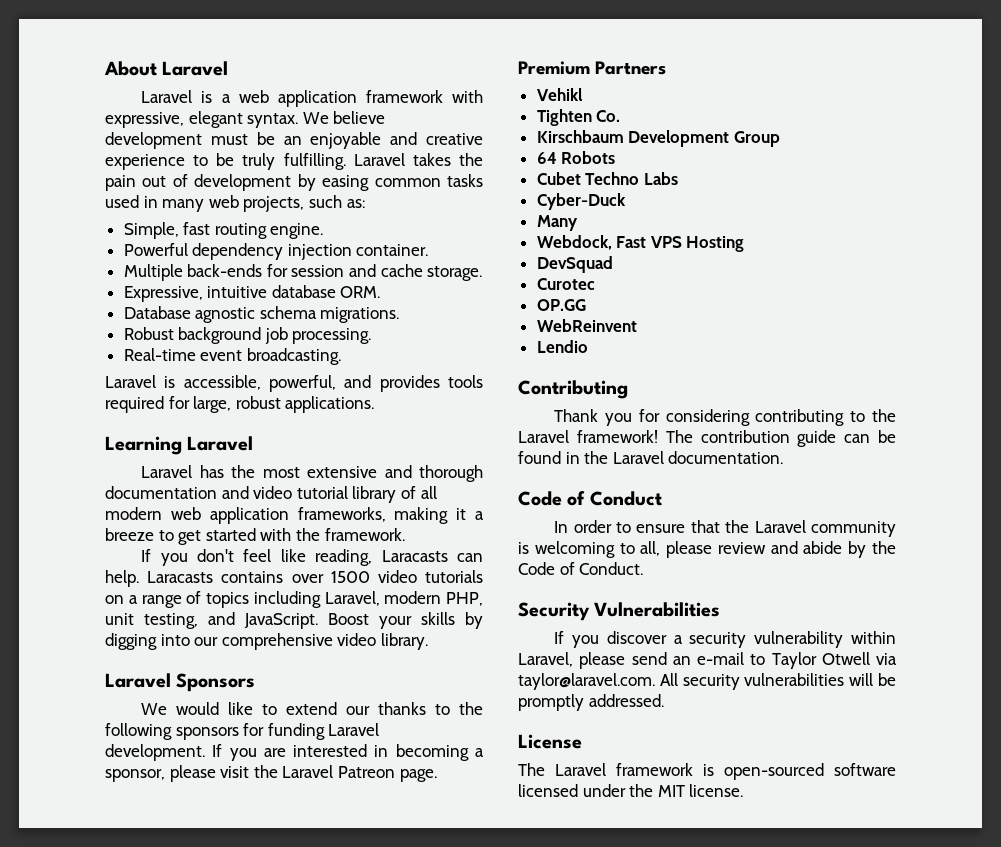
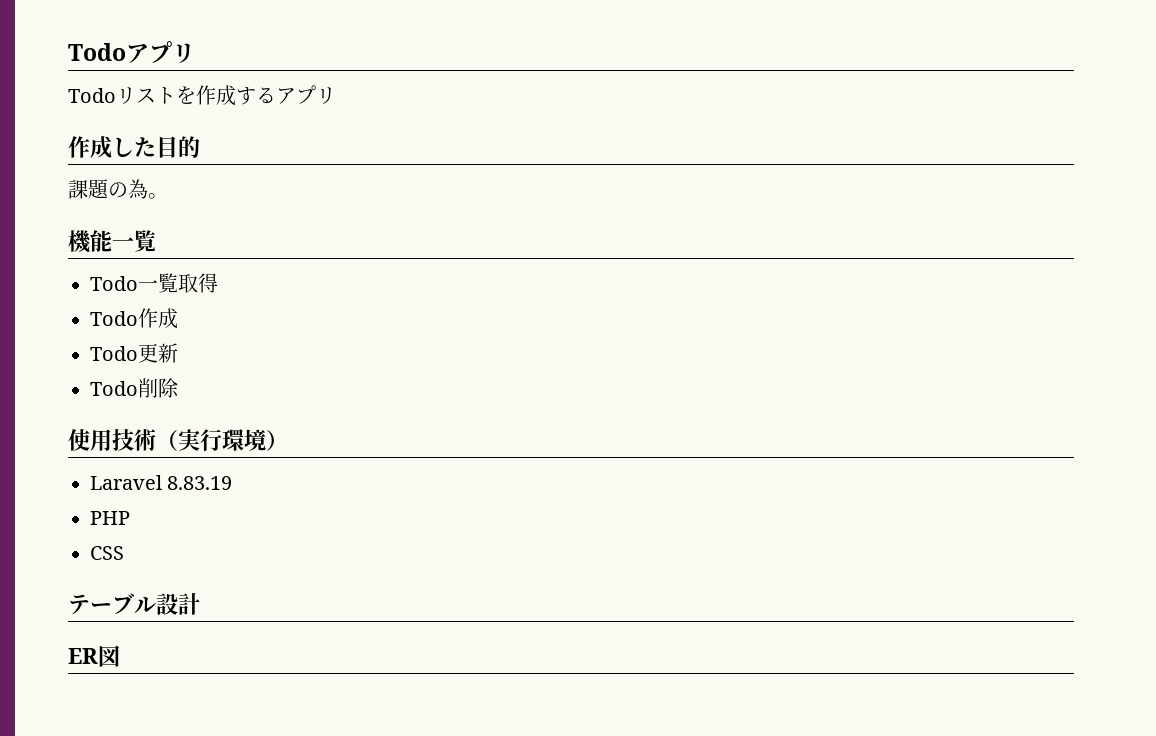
- About Laravel
- Laravel is a web application framework with expressive, elegant syntax. We believe development must be an enjoyable and creative experience to be truly fulfilling. Laravel takes the pain out of development by easing common tasks used in many web projects, such as:
- Simple, fast routing engine.
- Powerful dependency injection container.
- Multiple back-ends for session and cache storage.
- Expressive, intuitive database ORM.
- Database agnostic schema migrations.
- Robust background job processing.
- Real-time event broadcasting.
- Laravel is accessible, powerful, and provides tools required for large, robust applications.
- Learning Laravel
- Laravel has the most extensive and thorough documentation and video tutorial library of all modern web application frameworks, making it a breeze to get started with the framework.
- If you don't feel like reading, Laracasts can help. Laracasts contains over 1500 video tutorials on a range of topics including Laravel, modern PHP, unit testing, and JavaScript. Boost your skills by digging into our comprehensive video library.
- Laravel Sponsors
- We would like to extend our thanks to the following sponsors for funding Laravel development. If you are interested in becoming a sponsor, please visit the Laravel Patreon page.
- Premium Partners
- Vehikl
- Tighten Co.
- Kirschbaum Development Group
- 64 Robots
- Cubet Techno Labs
- Cyber-Duck
- Many
- Webdock, Fast VPS Hosting
- DevSquad
- Curotec
- OP.GG
- WebReinvent
- Lendio
- Contributing
- Thank you for considering contributing to the Laravel framework! The contribution guide can be found in the Laravel documentation.
- Code of Conduct
- In order to ensure that the Laravel community is welcoming to all, please review and abide by the Code of Conduct.
- Security Vulnerabilities
- If you discover a security vulnerability within Laravel, please send an e-mail to Taylor Otwell via taylor@laravel.com. All security vulnerabilities will be promptly addressed.
- License
- The Laravel framework is open-sourced software licensed under the MIT license.
+ Todoアプリ
+ Todoリストを作成するアプリ
+ 作成した目的
+ 課題の為。
+ 機能一覧
+ Todo一覧取得
+ Todo作成
+ Todo更新
+ Todo削除
+ 使用技術（実行環境）
+ Laravel 8.83.19
+ PHP
+ CSS
+ テーブル設計
+ ER図

